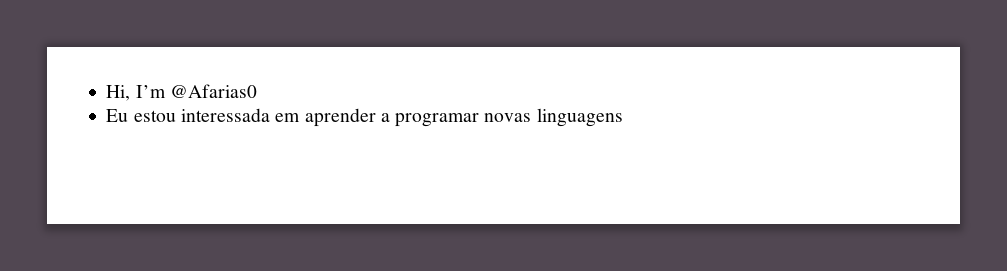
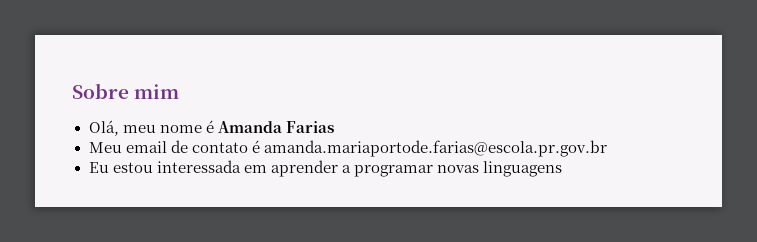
- Hi, I’m @Afarias0
+ Sobre mim
+ Olá, meu nome é Amanda Farias
+ Meu email de contato é amanda.mariaportode.farias@escola.pr.gov.br

